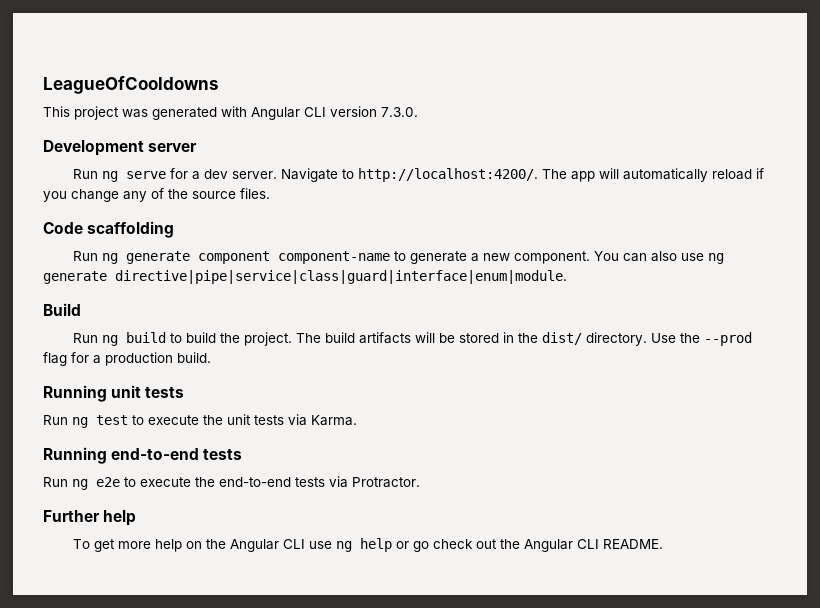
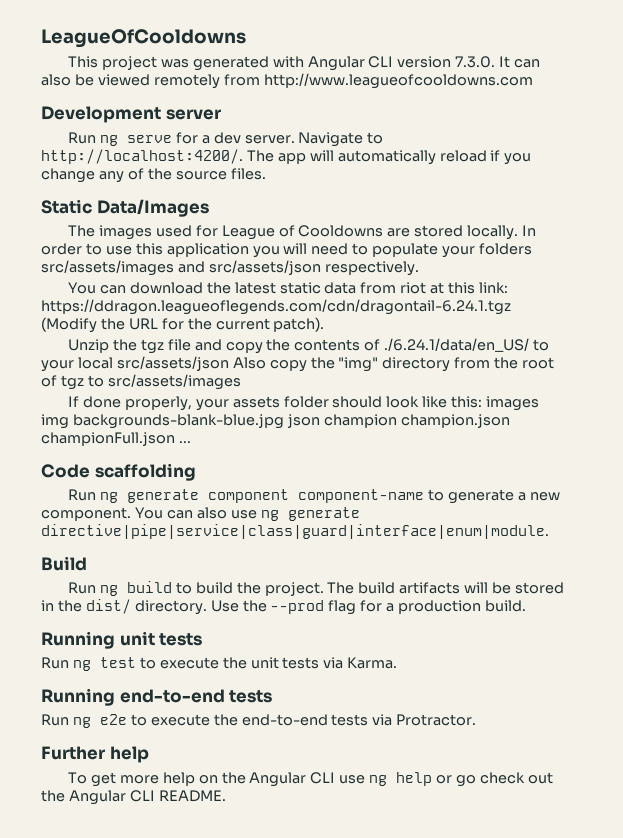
- This project was generated with Angular CLI version 7.3.0.
+ This project was generated with Angular CLI version 7.3.0. It can also be viewed remotely from http://www.leagueofcooldowns.com
+ Static Data/Images
+ The images used for League of Cooldowns are stored locally. In order to use this application you will need to populate your folders src/assets/images and src/assets/json respectively.
+ You can download the latest static data from riot at this link: https://ddragon.leagueoflegends.com/cdn/dragontail-6.24.1.tgz (Modify the URL for the current patch).
+ Unzip the tgz file and copy the contents of ./6.24.1/data/en_US/ to your local src/assets/json Also copy the "img" directory from the root of tgz to src/assets/images
+ If done properly, your assets folder should look like this: images img backgrounds-blank-blue.jpg json champion champion.json championFull.json ...

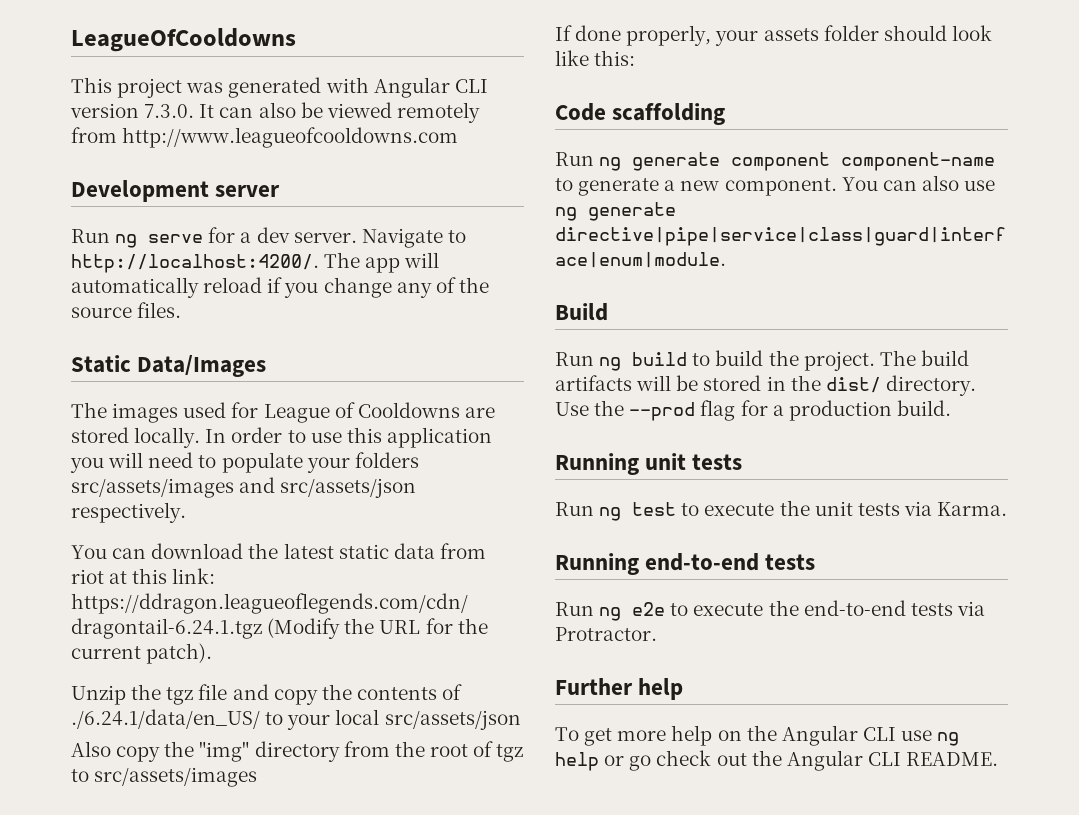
- Unzip the tgz file and copy the contents of ./6.24.1/data/en_US/ to your local src/assets/json Also copy the "img" directory from the root of tgz to src/assets/images
+ Unzip the tgz file and copy the contents of ./6.24.1/data/en_US/ to your local src/assets/json
+ Also copy the "img" directory from the root of tgz to src/assets/images
- If done properly, your assets folder should look like this: images img backgrounds-blank-blue.jpg json champion champion.json championFull.json ...
+ If done properly, your assets folder should look like this:

